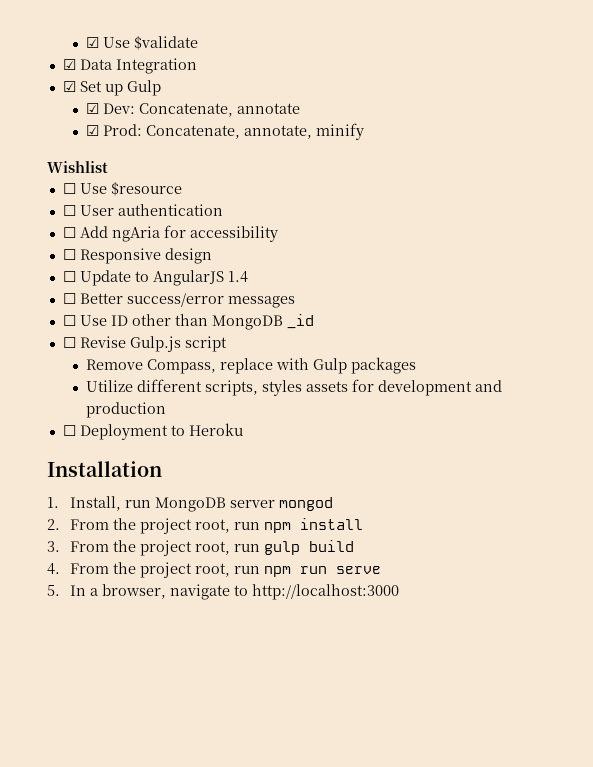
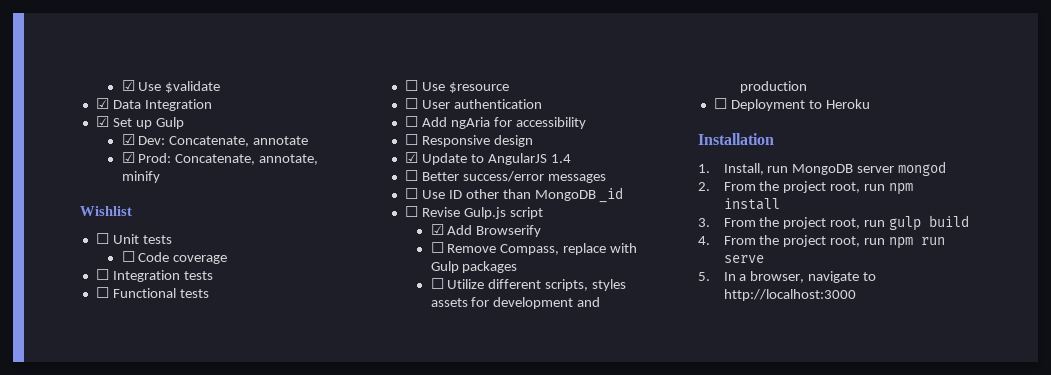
+ ☐ Unit tests
+ ☐ Code coverage
+ ☐ Integration tests
+ ☐ Functional tests
- ☐ Update to AngularJS 1.4
+ ☑ Update to AngularJS 1.4
- Remove Compass, replace with Gulp packages
+ ☑ Add Browserify
+ ☐ Remove Compass, replace with Gulp packages
- Utilize different scripts, styles assets for development and production
+ ☐ Utilize different scripts, styles assets for development and production

